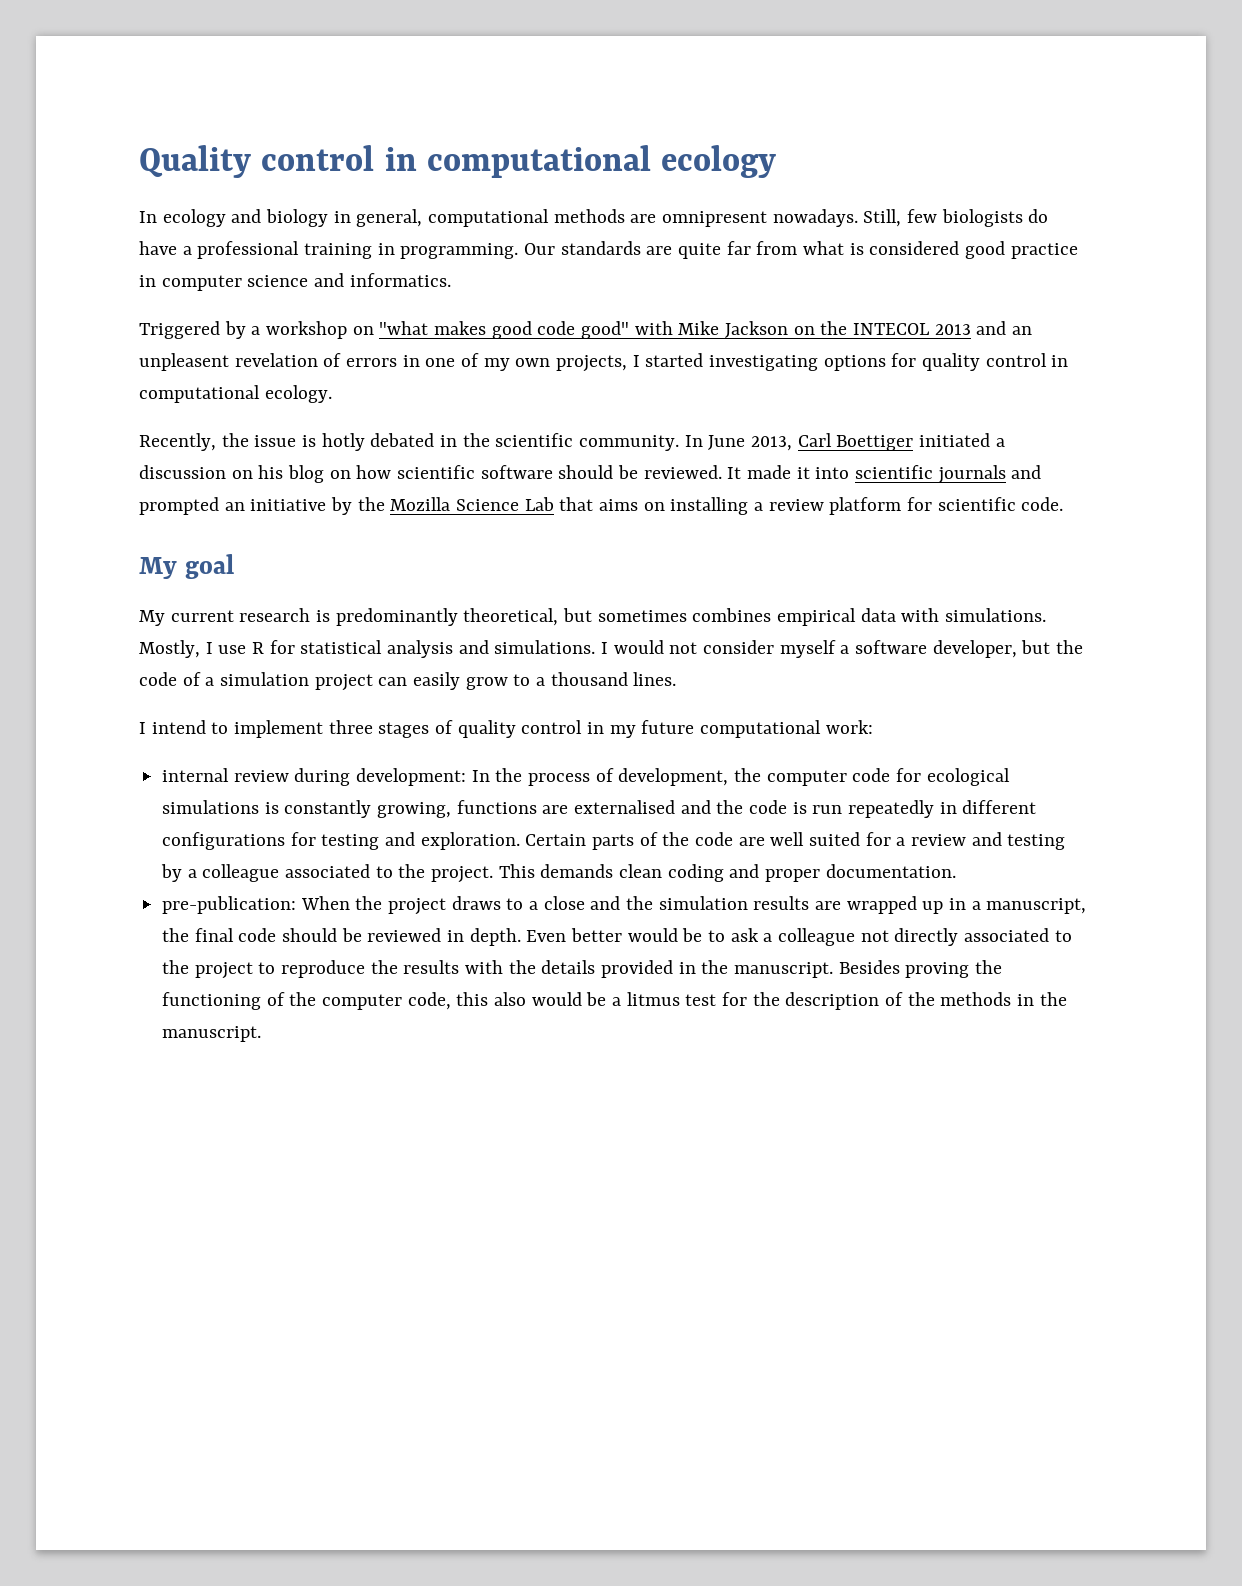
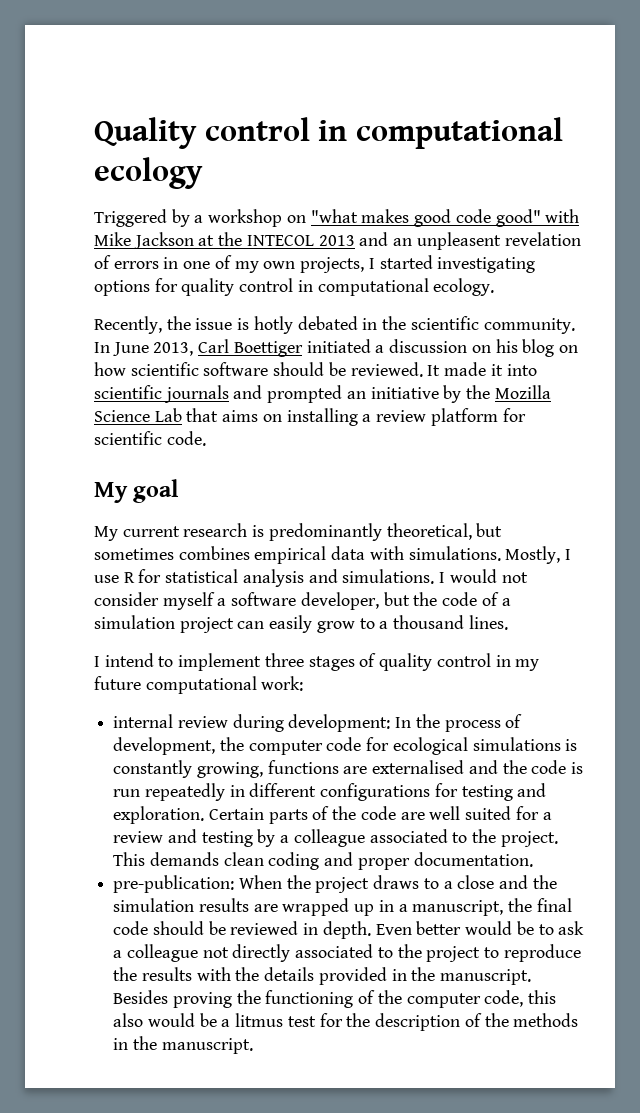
- In ecology and biology in general, computational methods are omnipresent nowadays. Still, few biologists do have a professional training in programming. Our standards are quite far from what is considered good practice in computer science and informatics.
- Triggered by a workshop on "what makes good code good" with Mike Jackson on the INTECOL 2013 and an unpleasent revelation of errors in one of my own projects, I started investigating options for quality control in computational ecology.
+ Triggered by a workshop on "what makes good code good" with Mike Jackson at the INTECOL 2013 and an unpleasent revelation of errors in one of my own projects, I started investigating options for quality control in computational ecology.

